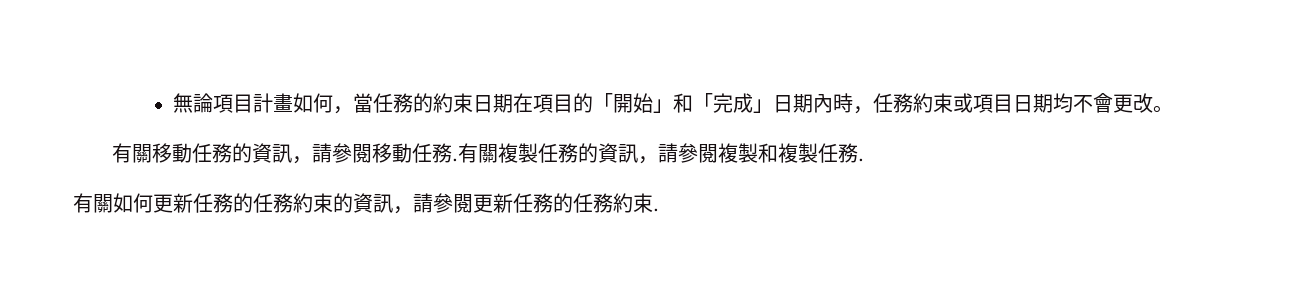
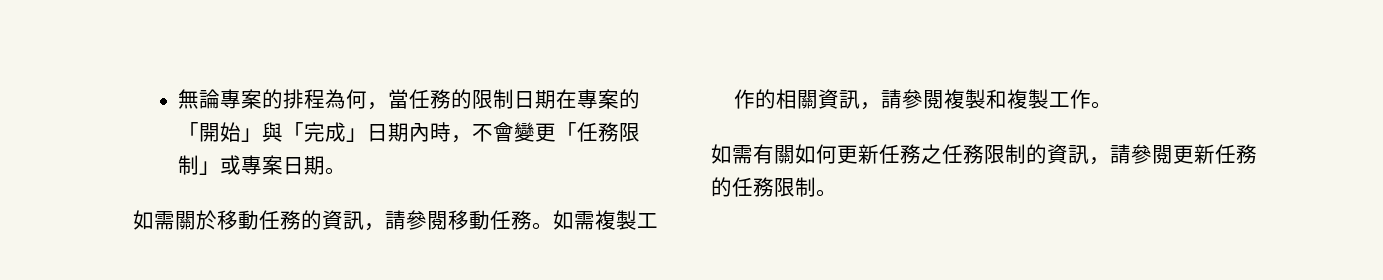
- 無論項目計畫如何，當任務的約束日期在項目的「開始」和「完成」日期內時，任務約束或項目日期均不會更改。
- 有關移動任務的資訊，請參閱移動任務.有關複製任務的資訊，請參閱複製和複製任務.
- 有關如何更新任務的任務約束的資訊，請參閱更新任務的任務約束.
+ 無論專案的排程為何，當任務的限制日期在專案的「開始」與「完成」日期內時，不會變更「任務限制」或專案日期。
+ 如需關於移動任務的資訊，請參閱移動任務。如需複製工作的相關資訊，請參閱複製和複製工作。
+ 如需有關如何更新任務之任務限制的資訊，請參閱更新任務的任務限制。

